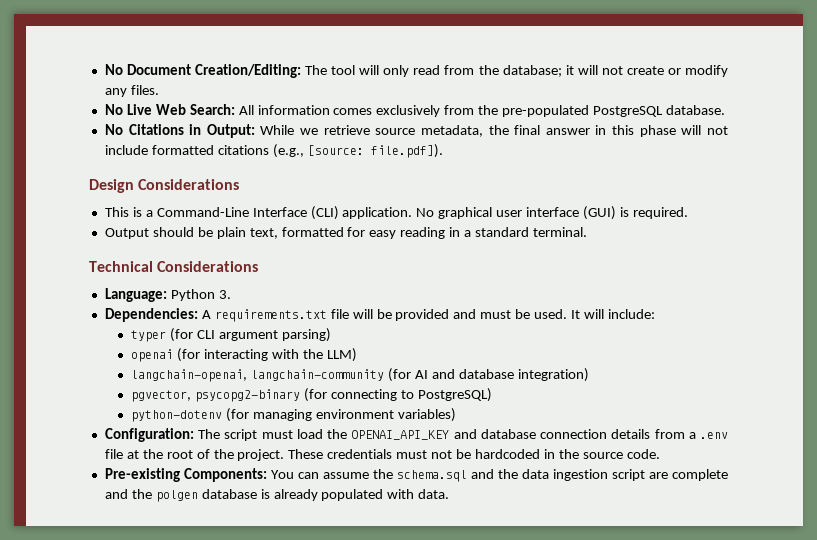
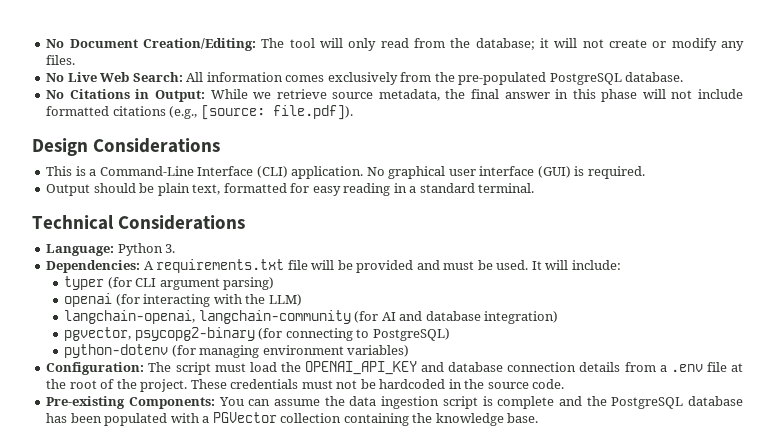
- Pre-existing Components: You can assume the schema.sql and the data ingestion script are complete and the polgen database is already populated with data.
+ Pre-existing Components: You can assume the data ingestion script is complete and the PostgreSQL database has been populated with a PGVector collection containing the knowledge base.

